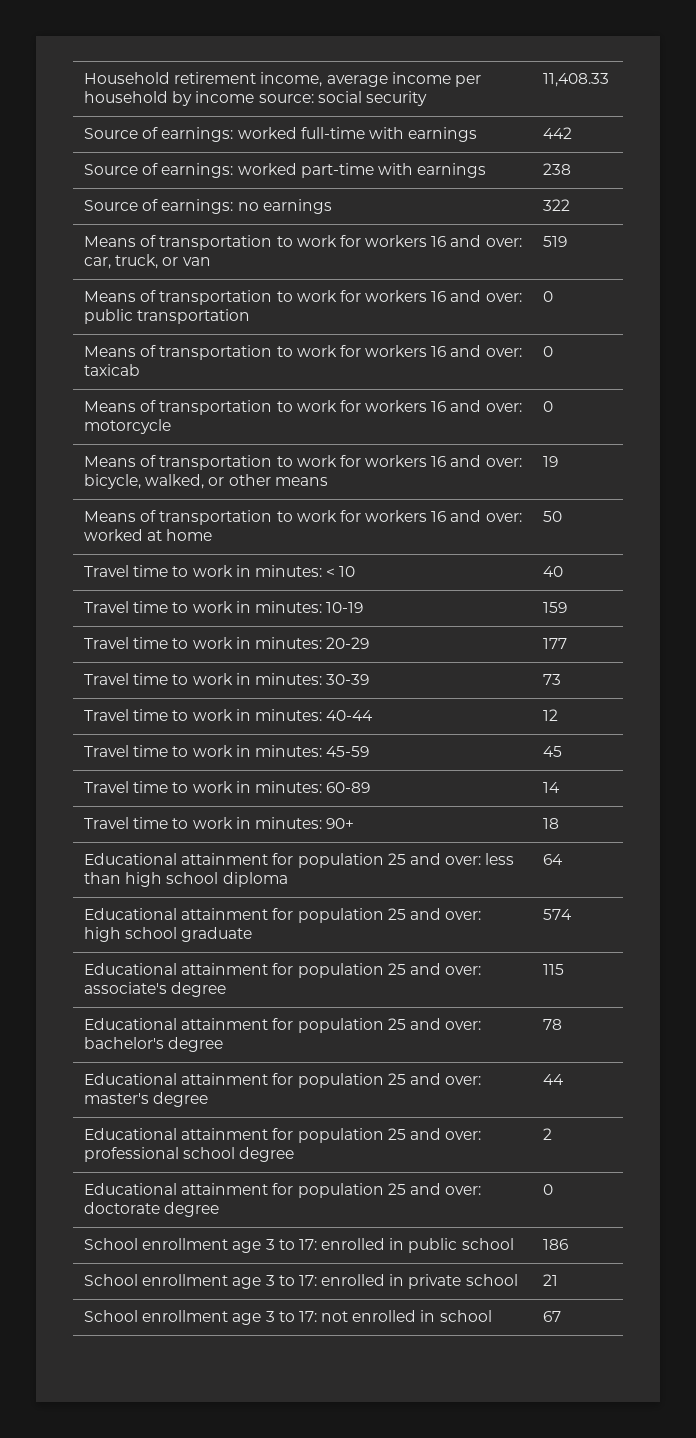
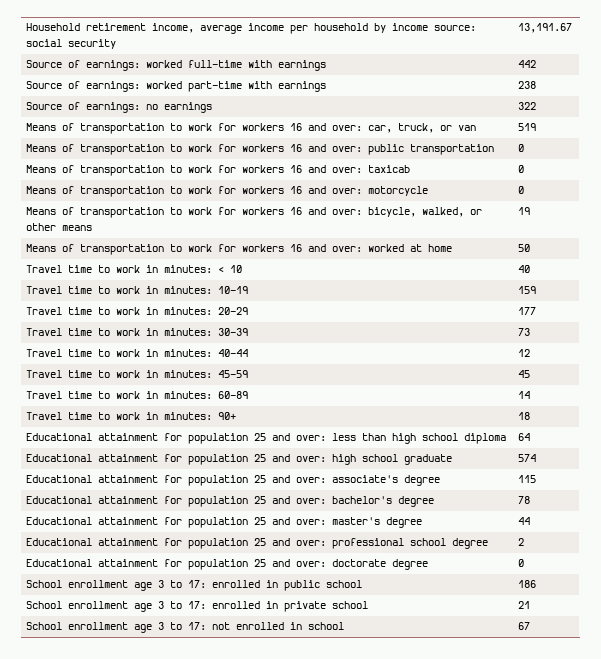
- Household retirement income, average income per household by income source: social security | 11,408.33
+ Household retirement income, average income per household by income source: social security | 13,191.67

